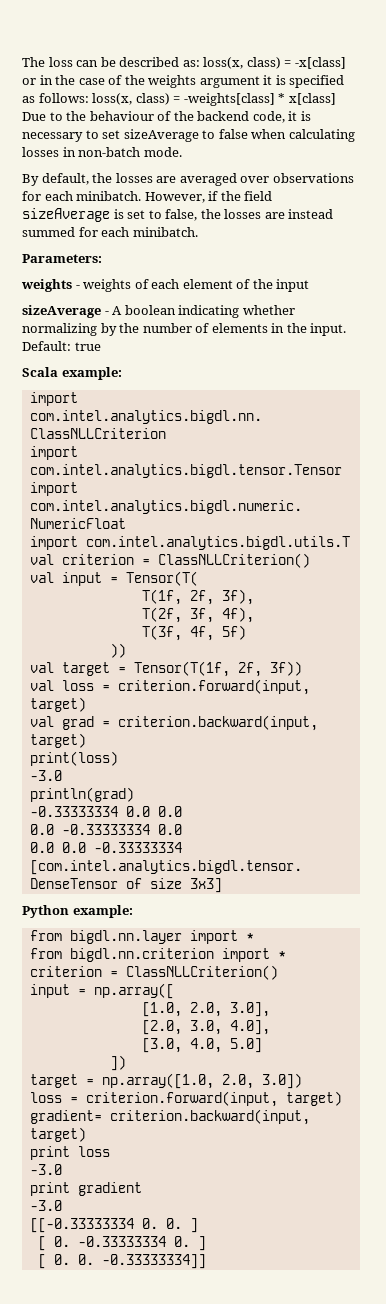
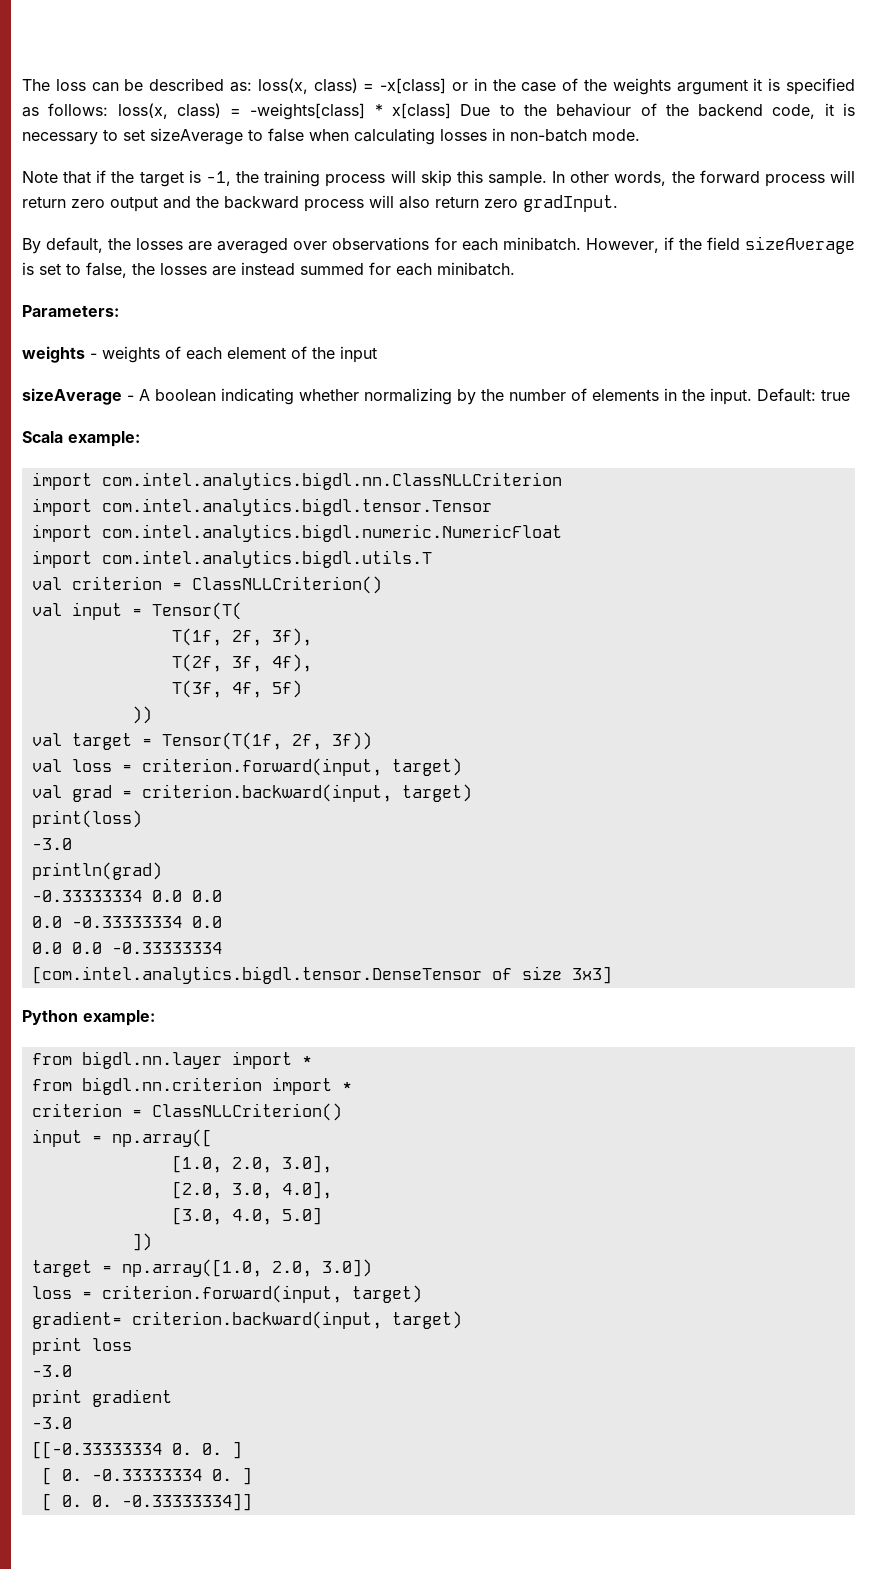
+ Note that if the target is -1, the training process will skip this sample. In other words, the forward process will return zero output and the backward process will also return zero gradInput.

